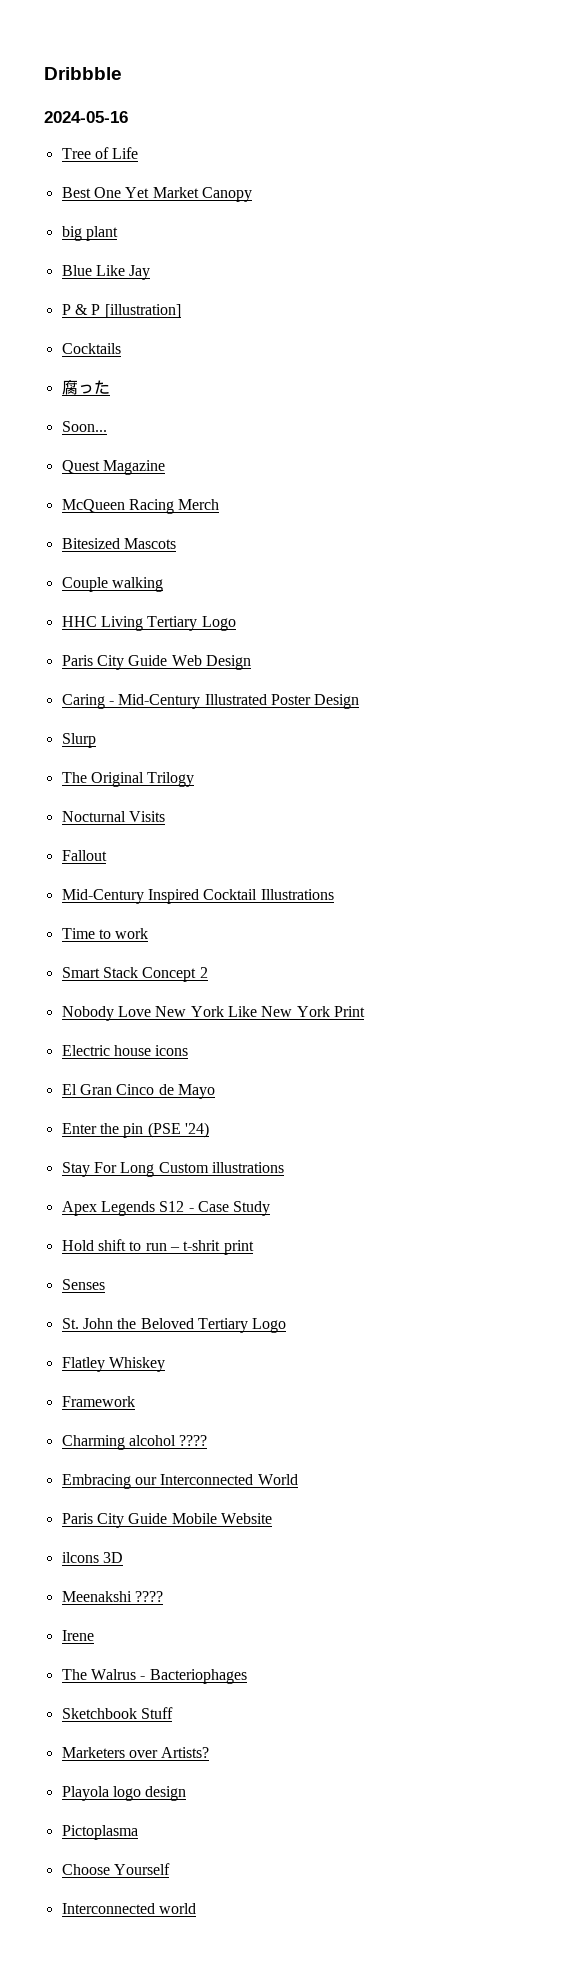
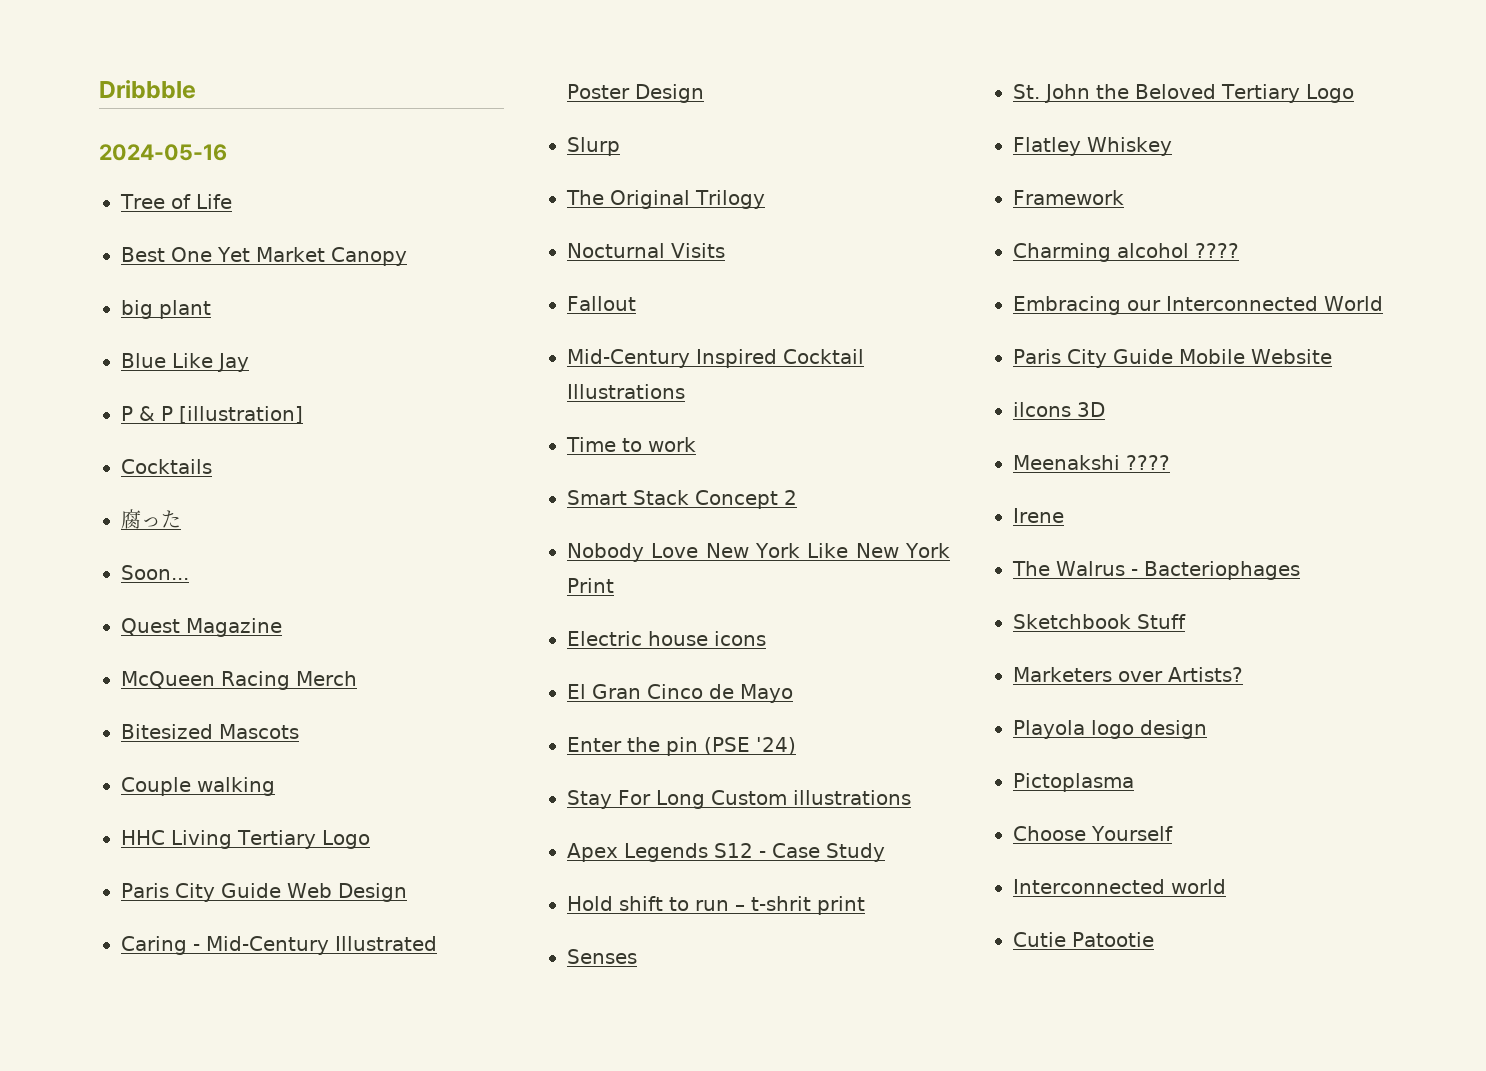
+ Cutie Patootie

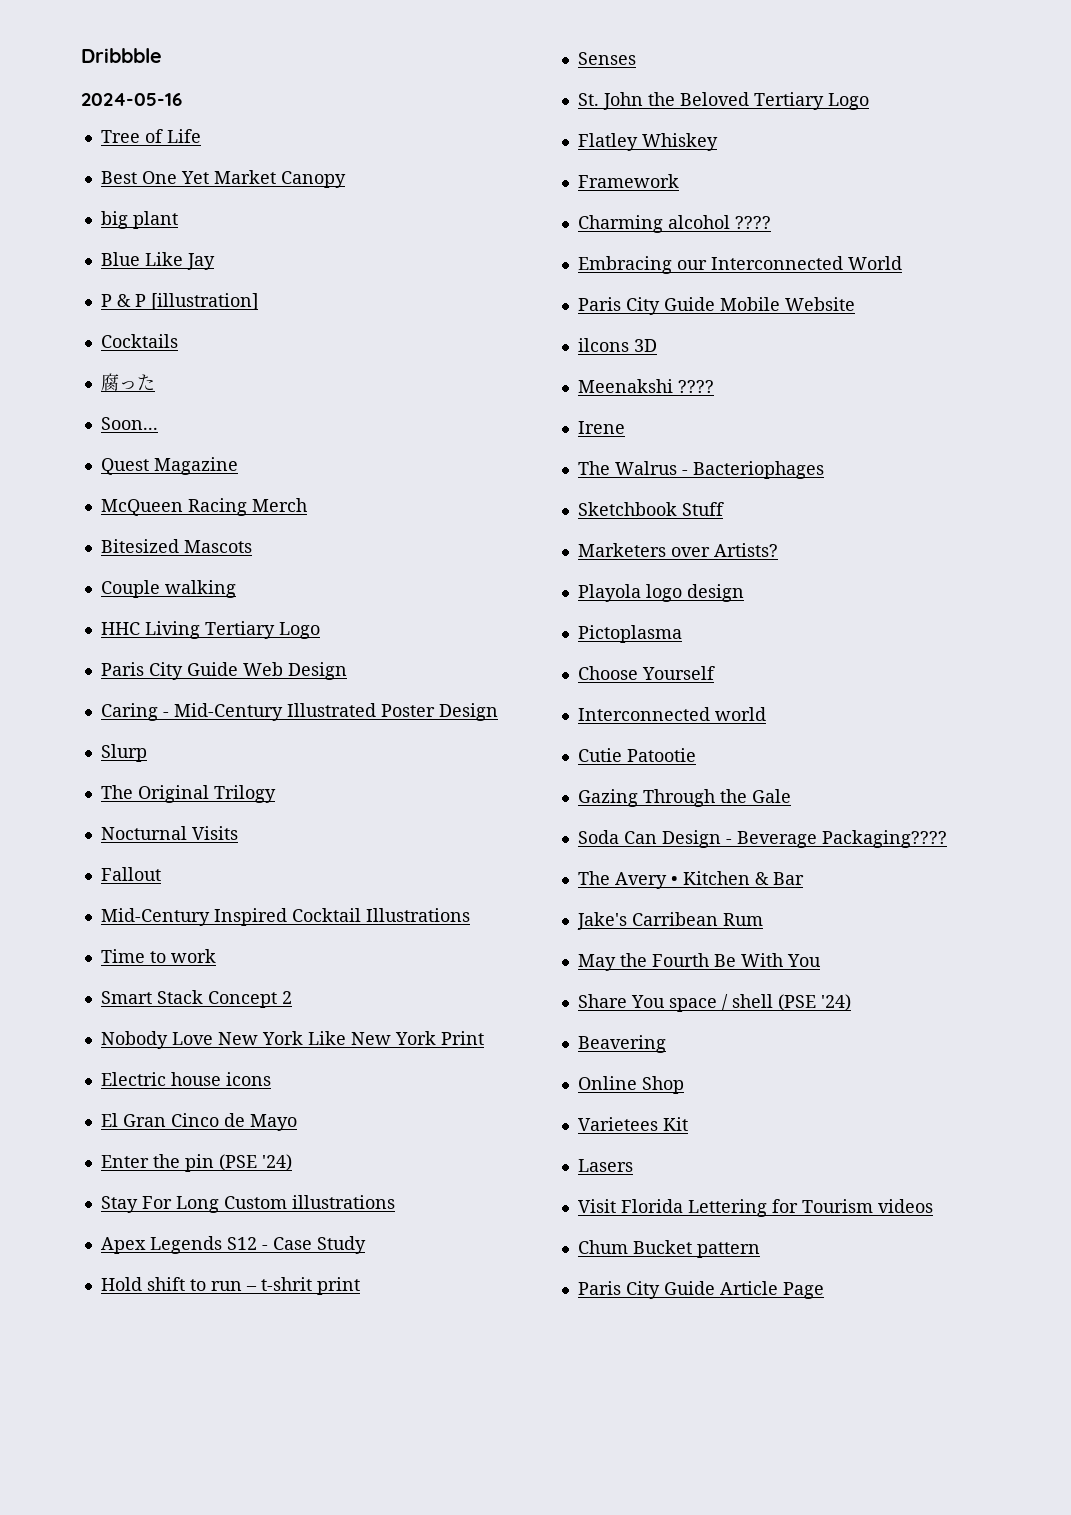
+ Gazing Through the Gale
+ Soda Can Design - Beverage Packaging????
+ The Avery • Kitchen & Bar
+ Jake's Carribean Rum
+ May the Fourth Be With You
+ Share You space / shell (PSE '24)
+ Beavering
+ Online Shop
+ Varietees Kit
+ Lasers
+ Visit Florida Lettering for Tourism videos
+ Chum Bucket pattern
+ Paris City Guide Article Page

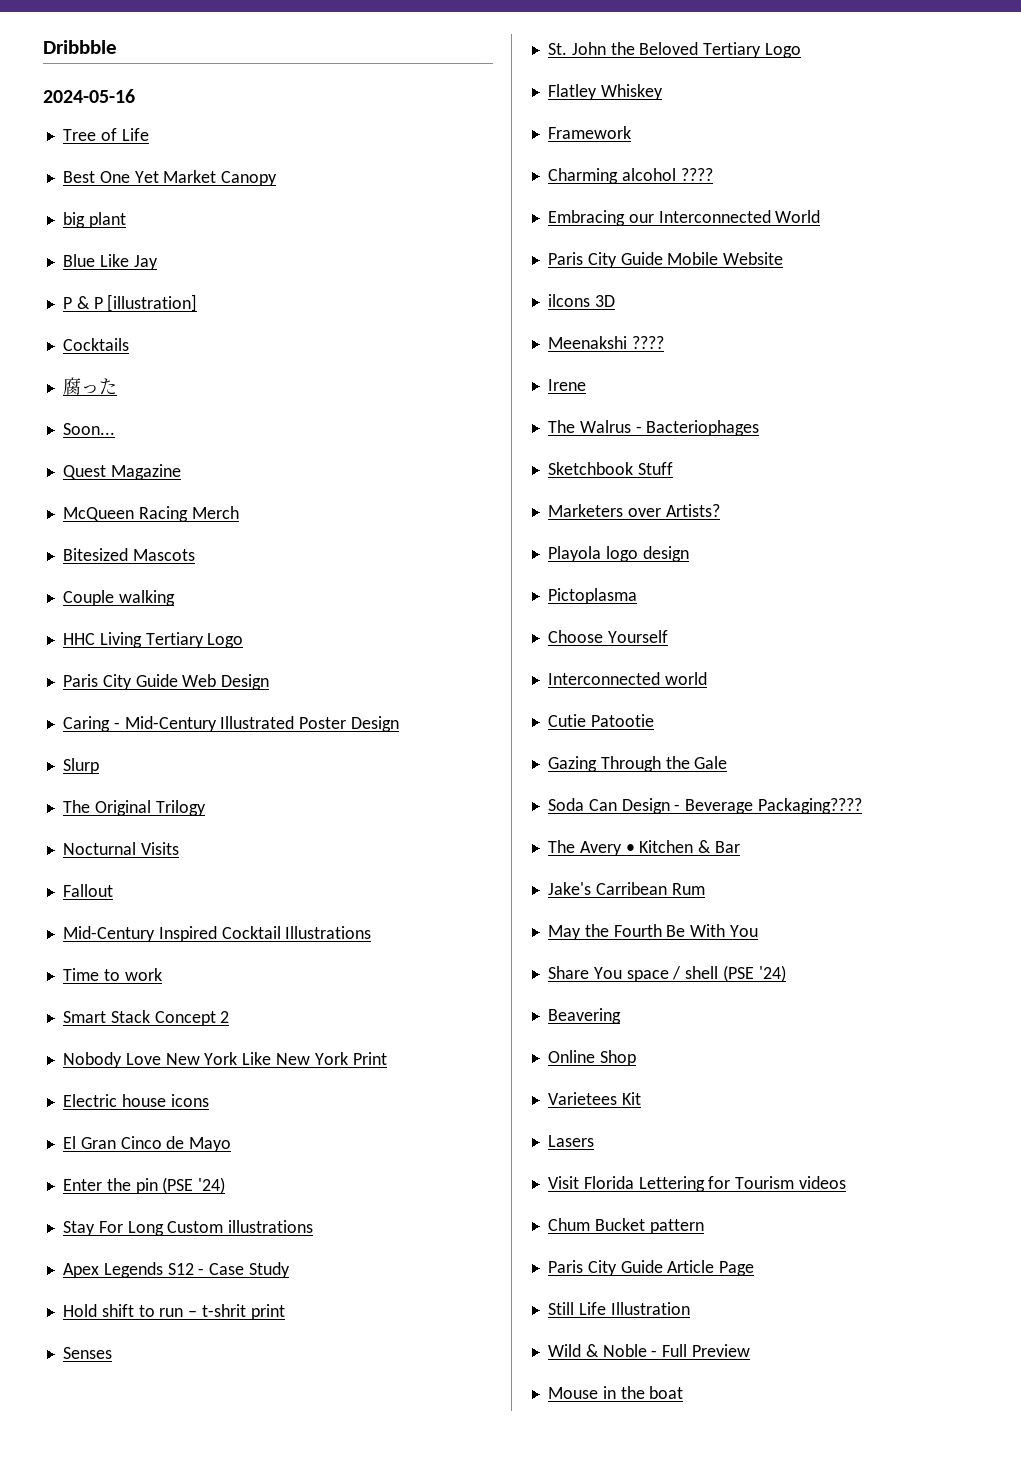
+ Still Life Illustration
+ Wild & Noble - Full Preview
+ Mouse in the boat

